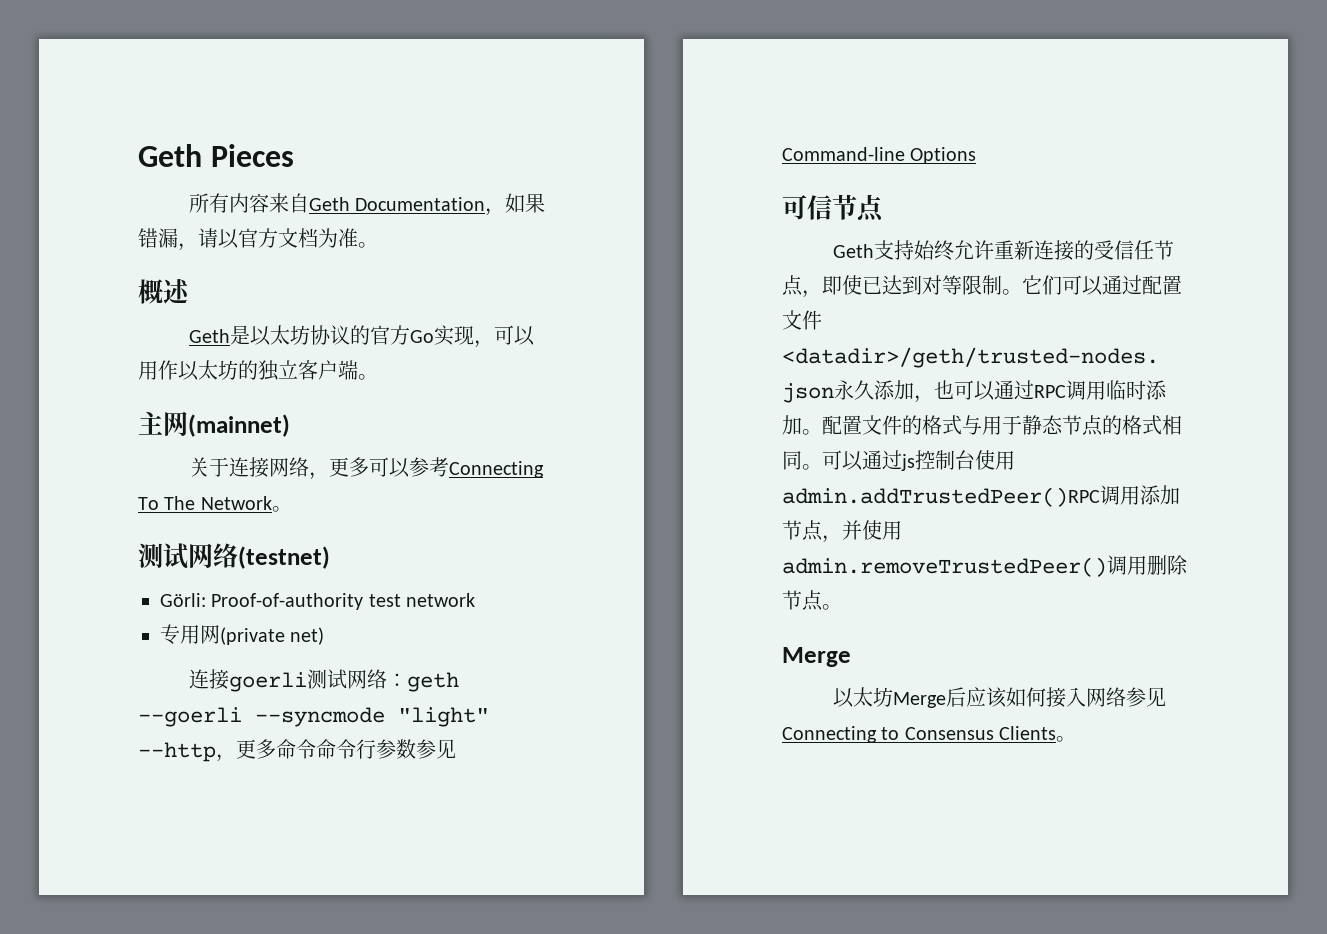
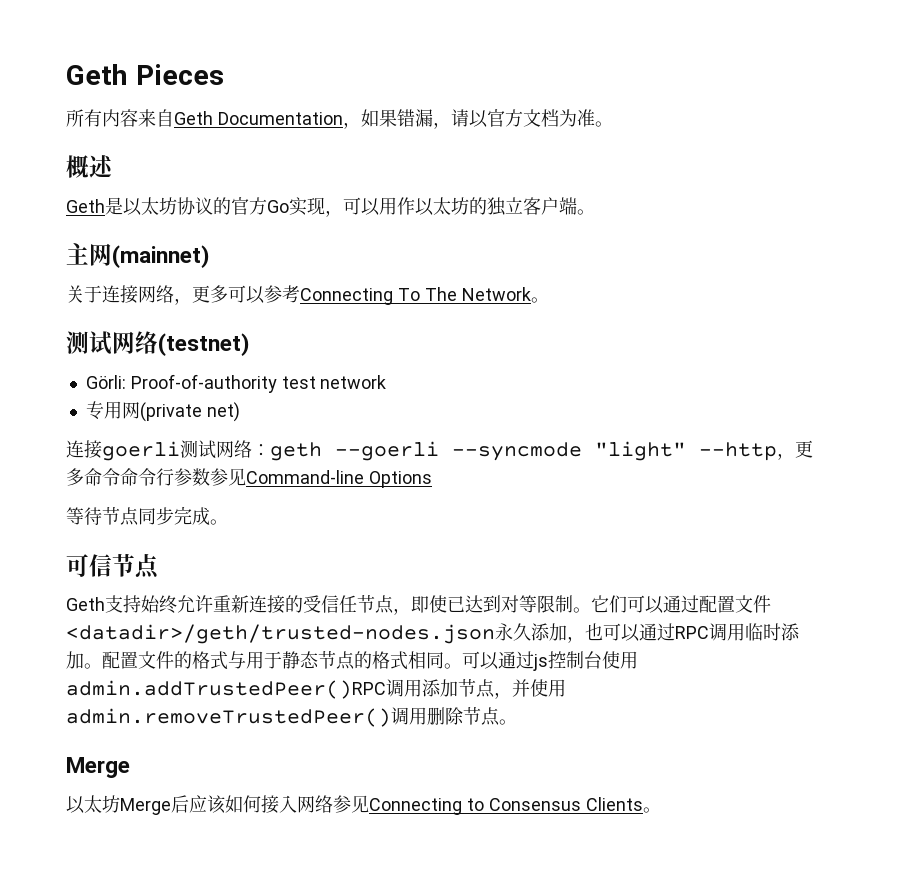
+ 等待节点同步完成。

